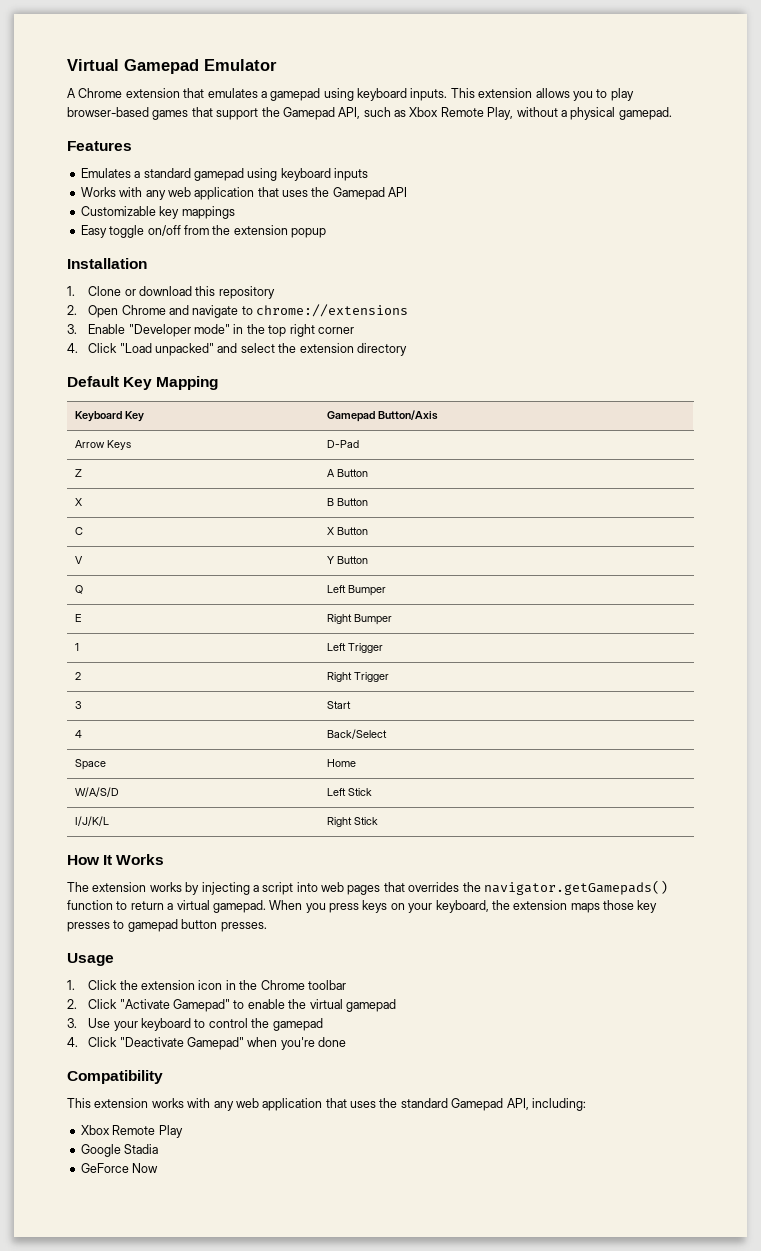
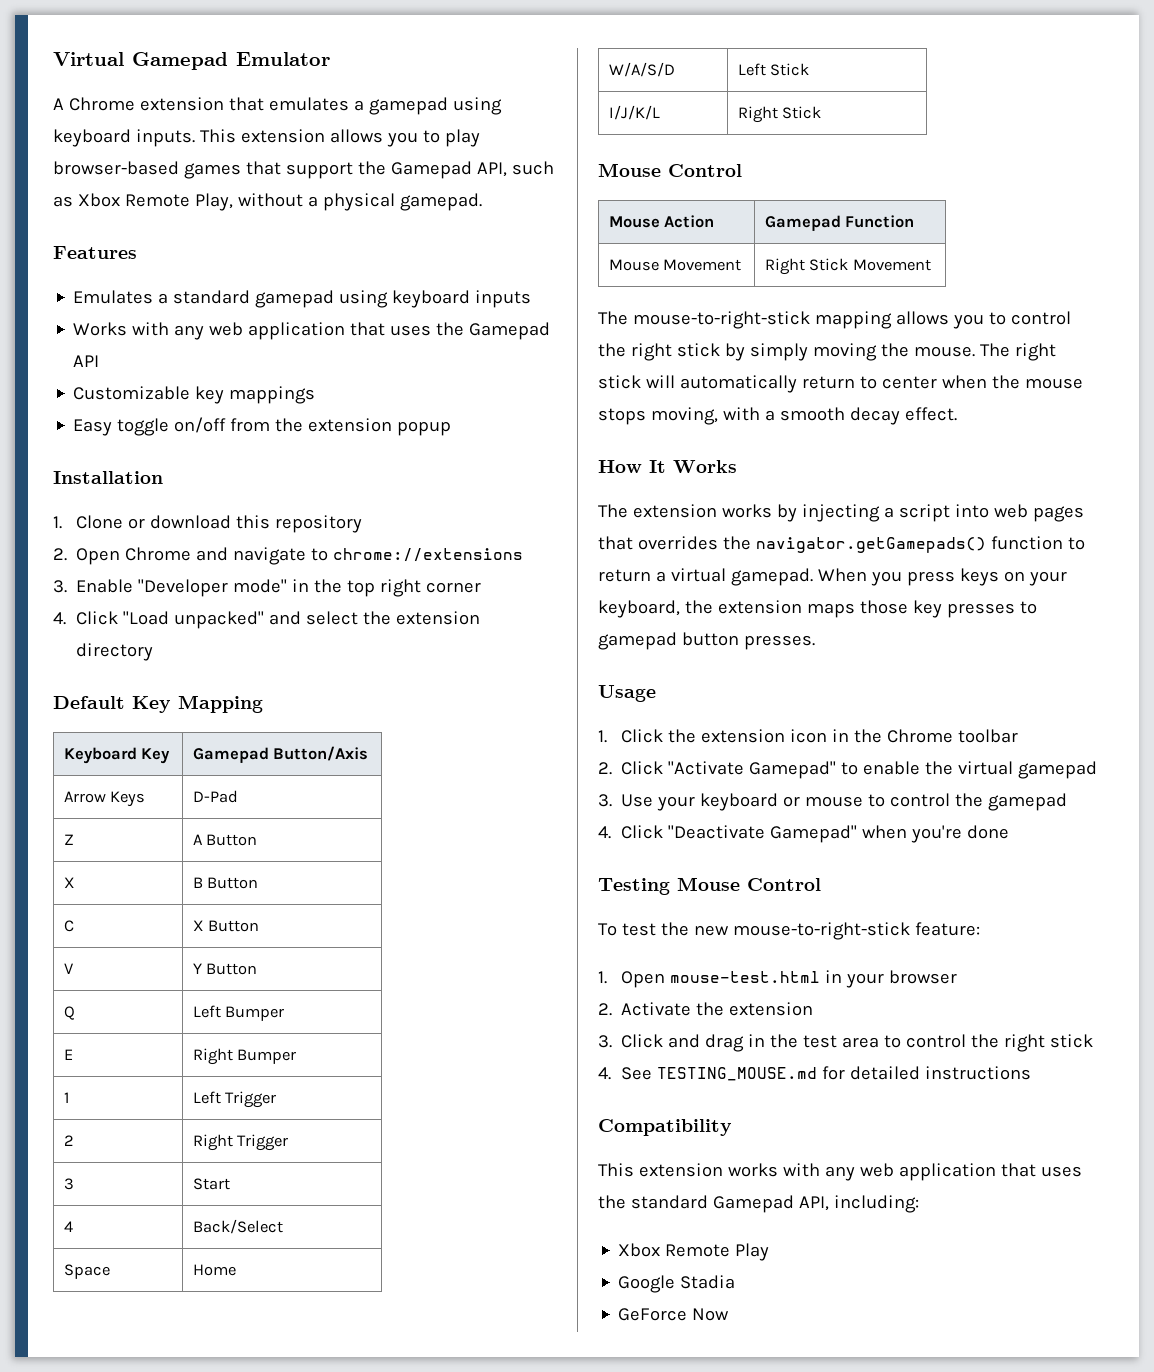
  I/J/K/L | Right Stick
+ Mouse Control
+ Mouse Action | Gamepad Function
+ Mouse Movement | Right Stick Movement
+ The mouse-to-right-stick mapping allows you to control the right stick by simply moving the mouse. The right stick will automatically return to center when the mouse stops moving, with a smooth decay effect.
- 3. Use your keyboard to control the gamepad
+ 3. Use your keyboard or mouse to control the gamepad
+ Testing Mouse Control
+ To test the new mouse-to-right-stick feature:
+ 1. Open mouse-test.html in your browser
+ 2. Activate the extension
+ 3. Click and drag in the test area to control the right stick
+ 4. See TESTING_MOUSE.md for detailed instructions

